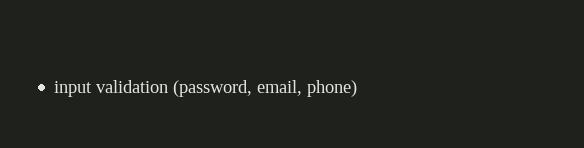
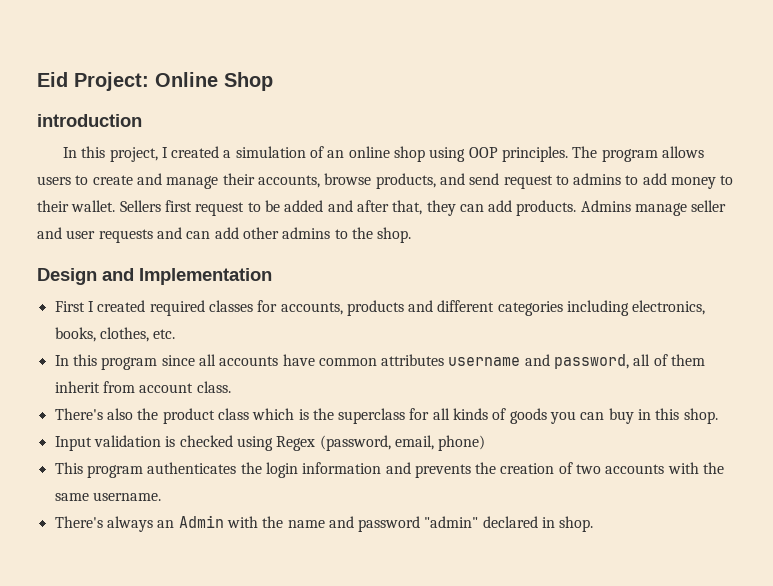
- input validation (password, email, phone)
+ Eid Project: Online Shop
+ introduction
+ In this project, I created a simulation of an online shop using OOP principles. The program allows users to create and manage their accounts, browse products, and send request to admins to add money to their wallet. Sellers first request to be added and after that, they can add products. Admins manage seller and user requests and can add other admins to the shop.
+ Design and Implementation
+ First I created required classes for accounts, products and different categories including electronics, books, clothes, etc.
+ In this program since all accounts have common attributes username and password, all of them inherit from account class.
+ There's also the product class which is the superclass for all kinds of goods you can buy in this shop.
+ Input validation is checked using Regex (password, email, phone)
+ This program authenticates the login information and prevents the creation of two accounts with the same username.
+ There's always an Admin with the name and password "admin" declared in shop.

